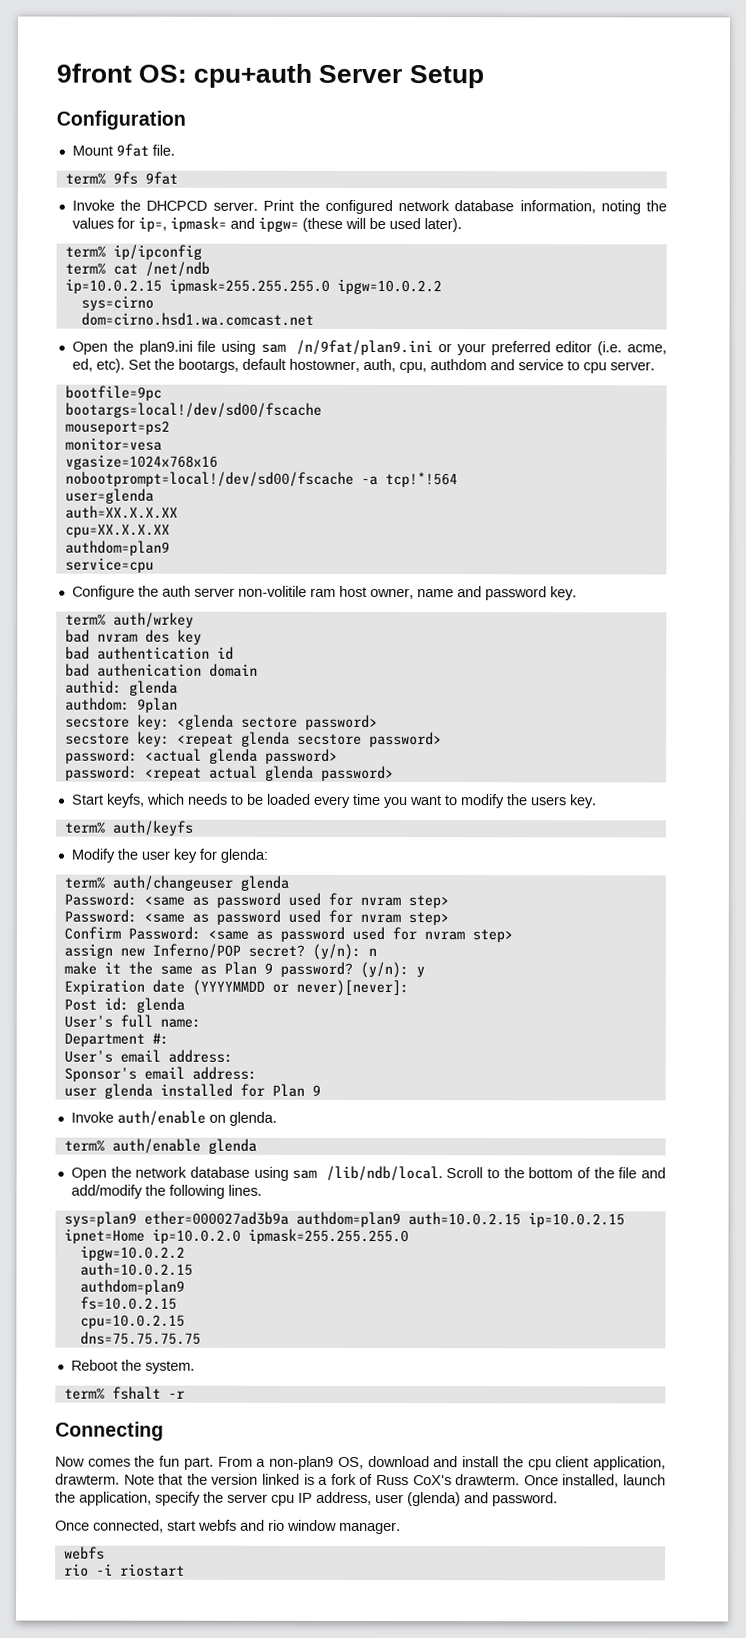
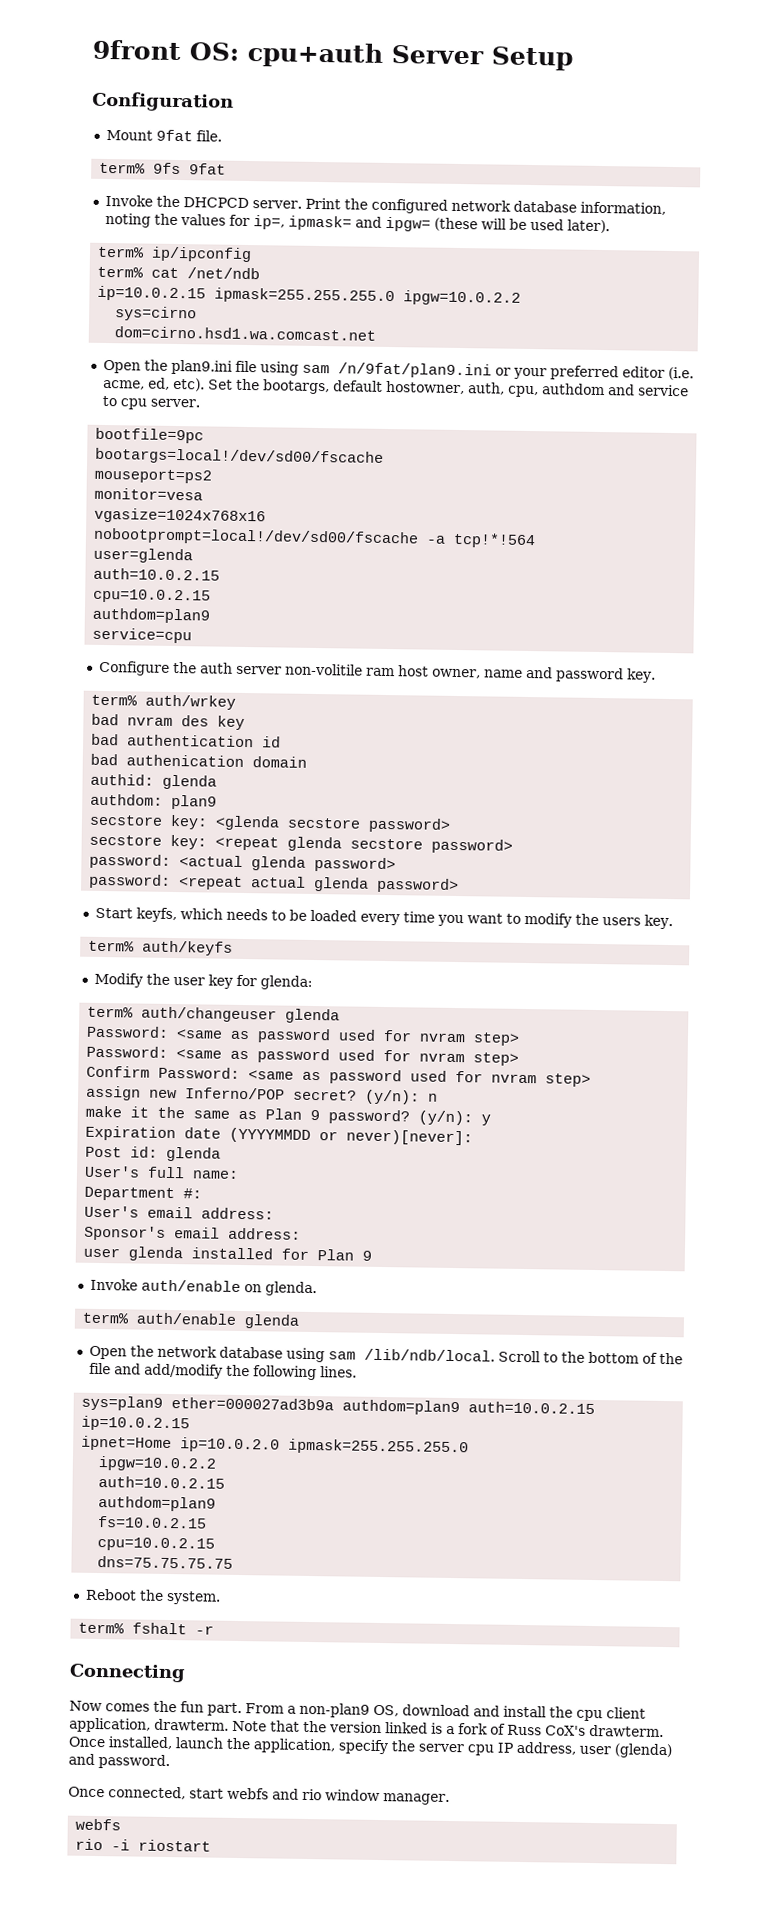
  user=glenda
- auth=XX.X.X.XX
- cpu=XX.X.X.XX
+ auth=10.0.2.15
+ cpu=10.0.2.15
- authdom: 9plan
+ authdom: plan9
- secstore key: <glenda sectore password>
+ secstore key: <glenda secstore password>

